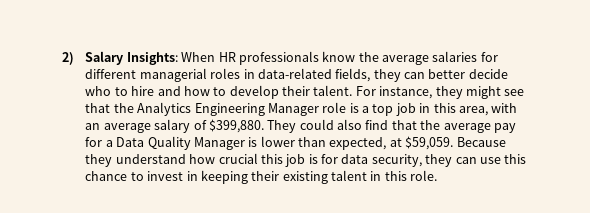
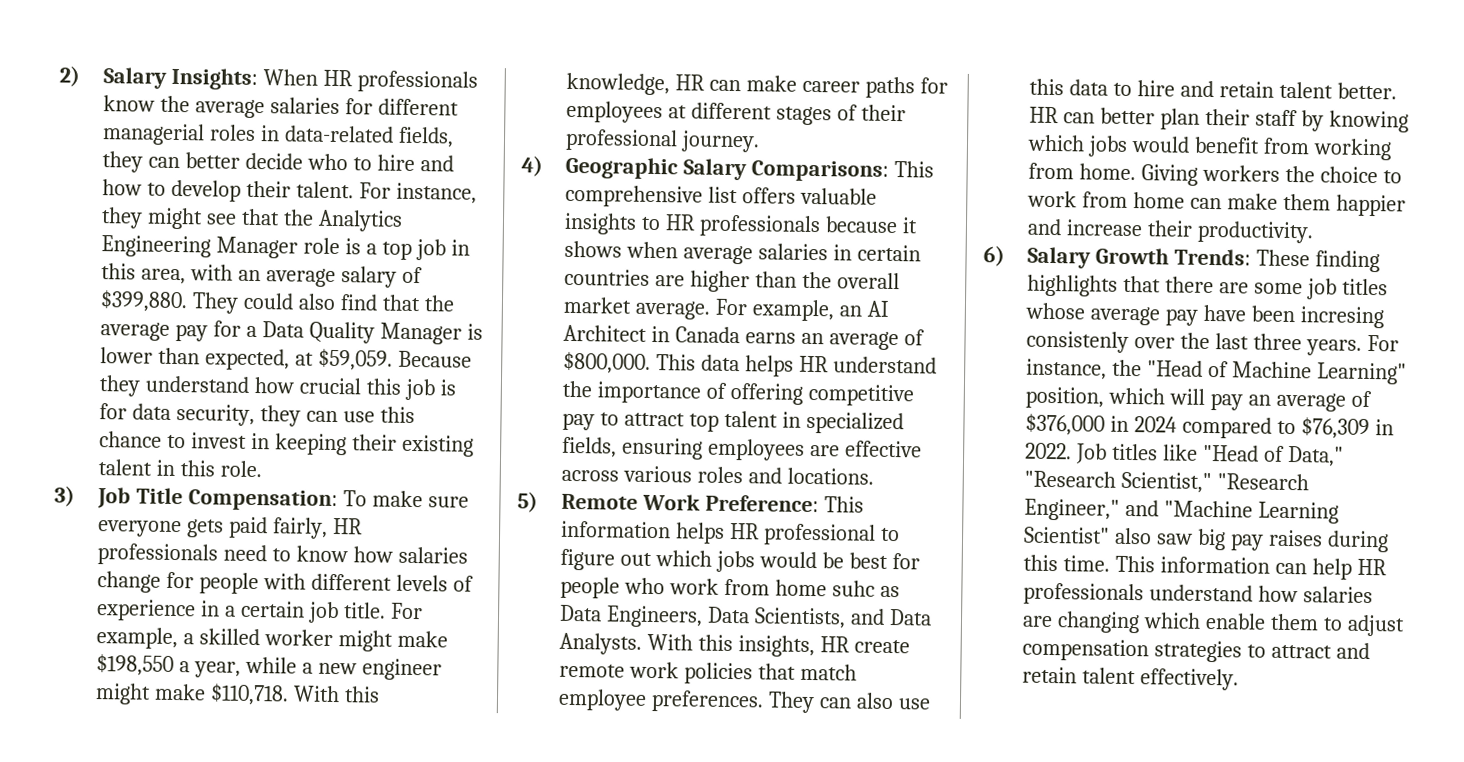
+ 3) Job Title Compensation: To make sure everyone gets paid fairly, HR professionals need to know how salaries change for people with different levels of experience in a certain job title. For example, a skilled worker might make $198,550 a year, while a new engineer might make $110,718. With this knowledge, HR can make career paths for employees at different stages of their professional journey.
+ 4) Geographic Salary Comparisons: This comprehensive list offers valuable insights to HR professionals because it shows when average salaries in certain countries are higher than the overall market average. For example, an AI Architect in Canada earns an average of $800,000. This data helps HR understand the importance of offering competitive pay to attract top talent in specialized fields, ensuring employees are effective across various roles and locations.
+ 5) Remote Work Preference: This information helps HR professional to figure out which jobs would be best for people who work from home suhc as Data Engineers, Data Scientists, and Data Analysts. With this insights, HR create remote work policies that match employee preferences. They can also use this data to hire and retain talent better. HR can better plan their staff by knowing which jobs would benefit from working from home. Giving workers the choice to work from home can make them happier and increase their productivity.
+ 6) Salary Growth Trends: These finding highlights that there are some job titles whose average pay have been incresing consistenly over the last three years. For instance, the "Head of Machine Learning" position, which will pay an average of $376,000 in 2024 compared to $76,309 in 2022. Job titles like "Head of Data," "Research Scientist," "Research Engineer," and "Machine Learning Scientist" also saw big pay raises during this time. This information can help HR professionals understand how salaries are changing which enable them to adjust compensation strategies to attract and retain talent effectively.

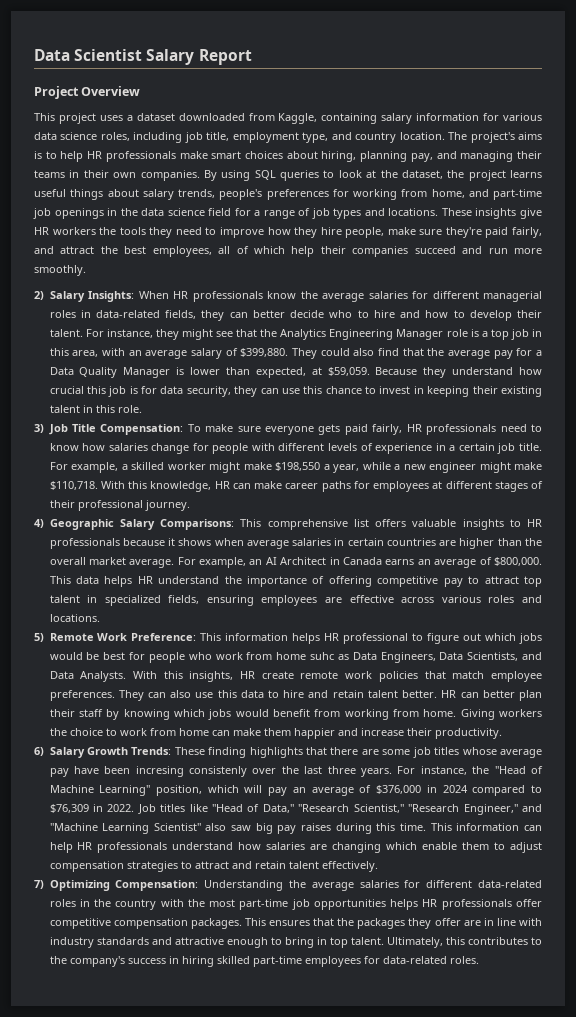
+ Data Scientist Salary Report
+ Project Overview
+ This project uses a dataset downloaded from Kaggle, containing salary information for various data science roles, including job title, employment type, and country location. The project's aims is to help HR professionals make smart choices about hiring, planning pay, and managing their teams in their own companies. By using SQL queries to look at the dataset, the project learns useful things about salary trends, people's preferences for working from home, and part-time job openings in the data science field for a range of job types and locations. These insights give HR workers the tools they need to improve how they hire people, make sure they're paid fairly, and attract the best employees, all of which help their companies succeed and run more smoothly.
+ 7) Optimizing Compensation: Understanding the average salaries for different data-related roles in the country with the most part-time job opportunities helps HR professionals offer competitive compensation packages. This ensures that the packages they offer are in line with industry standards and attractive enough to bring in top talent. Ultimately, this contributes to the company's success in hiring skilled part-time employees for data-related roles.

